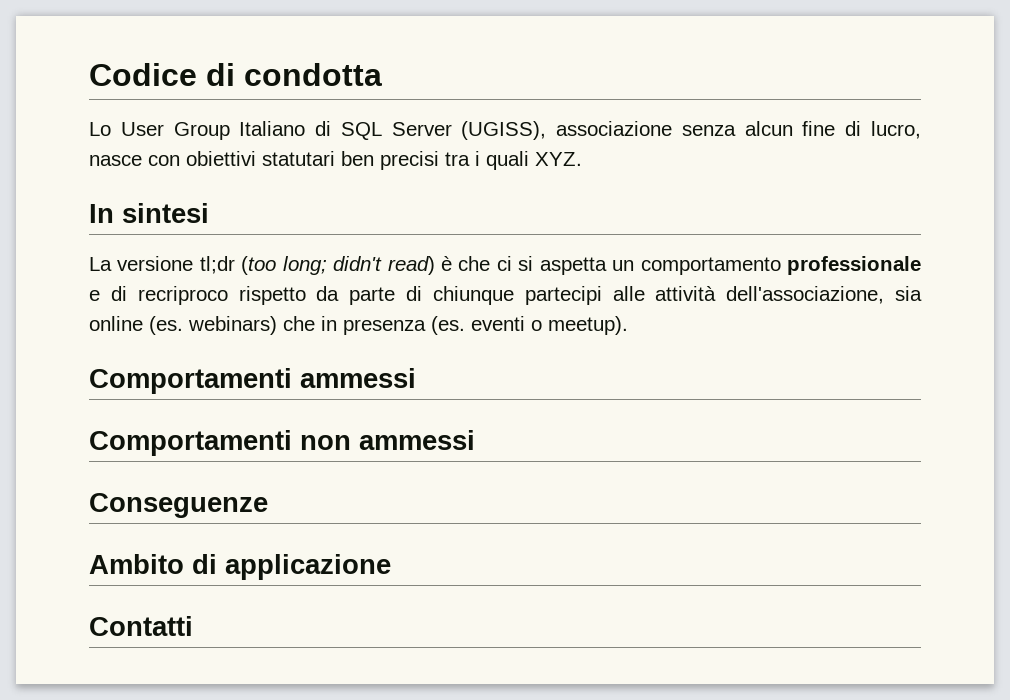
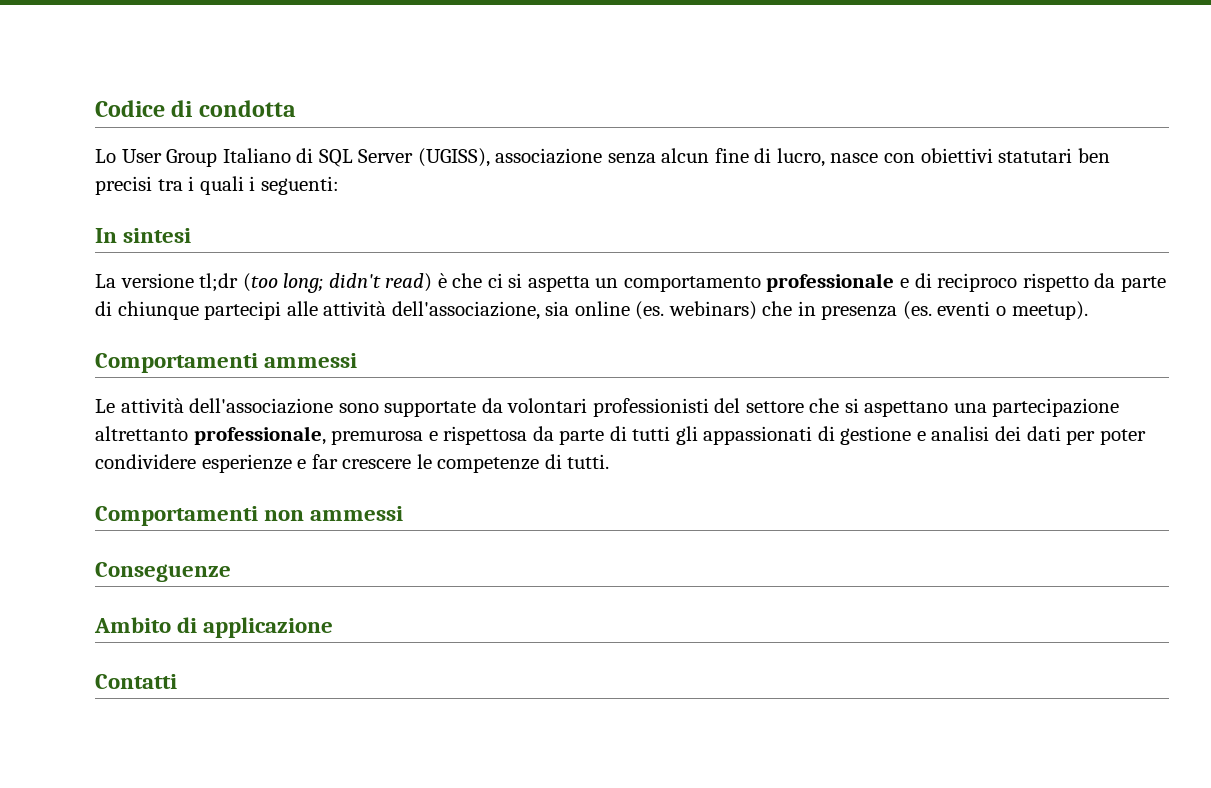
- Lo User Group Italiano di SQL Server (UGISS), associazione senza alcun fine di lucro, nasce con obiettivi statutari ben precisi tra i quali XYZ.
+ Lo User Group Italiano di SQL Server (UGISS), associazione senza alcun fine di lucro, nasce con obiettivi statutari ben precisi tra i quali i seguenti:
- La versione tl;dr (too long; didn't read) è che ci si aspetta un comportamento professionale e di recriproco rispetto da parte di chiunque partecipi alle attività dell'associazione, sia online (es. webinars) che in presenza (es. eventi o meetup).
+ La versione tl;dr (too long; didn't read) è che ci si aspetta un comportamento professionale e di reciproco rispetto da parte di chiunque partecipi alle attività dell'associazione, sia online (es. webinars) che in presenza (es. eventi o meetup).
+ Le attività dell'associazione sono supportate da volontari professionisti del settore che si aspettano una partecipazione altrettanto professionale, premurosa e rispettosa da parte di tutti gli appassionati di gestione e analisi dei dati per poter condividere esperienze e far crescere le competenze di tutti.

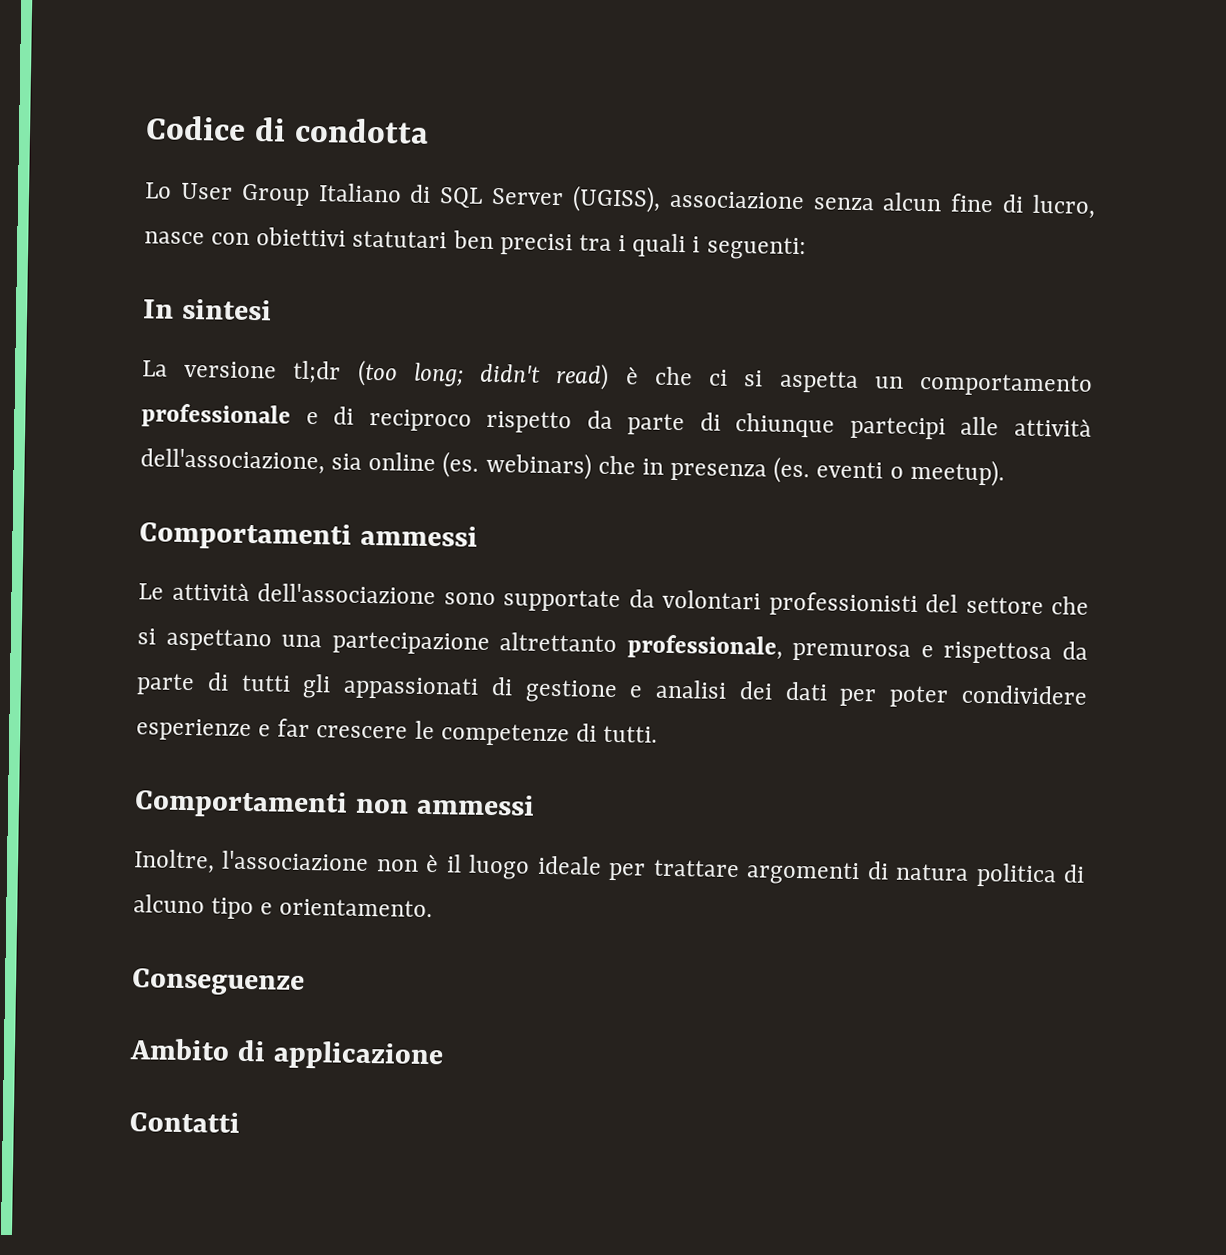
+ Inoltre, l'associazione non è il luogo ideale per trattare argomenti di natura politica di alcuno tipo e orientamento.

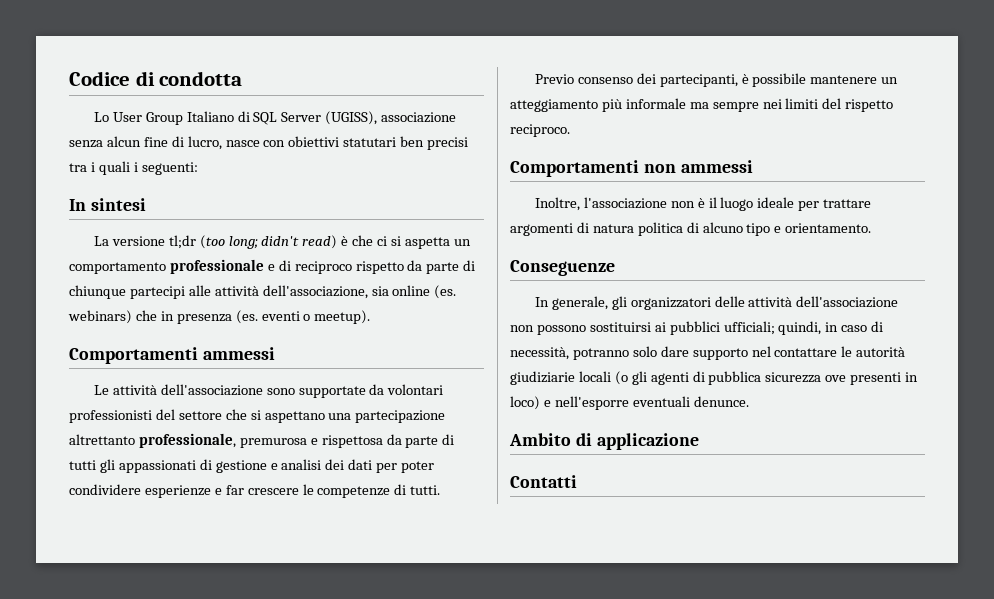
+ Previo consenso dei partecipanti, è possibile mantenere un atteggiamento più informale ma sempre nei limiti del rispetto reciproco.
+ In generale, gli organizzatori delle attività dell'associazione non possono sostituirsi ai pubblici ufficiali; quindi, in caso di necessità, potranno solo dare supporto nel contattare le autorità giudiziarie locali (o gli agenti di pubblica sicurezza ove presenti in loco) e nell'esporre eventuali denunce.

